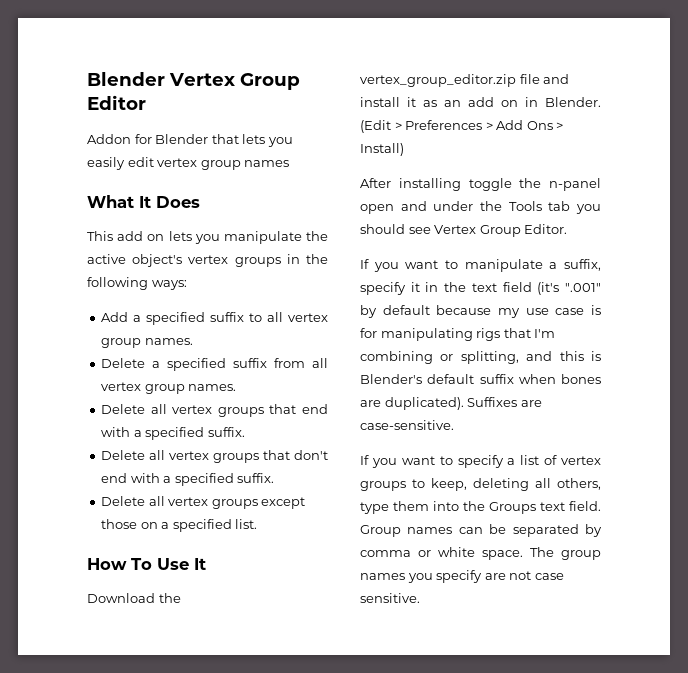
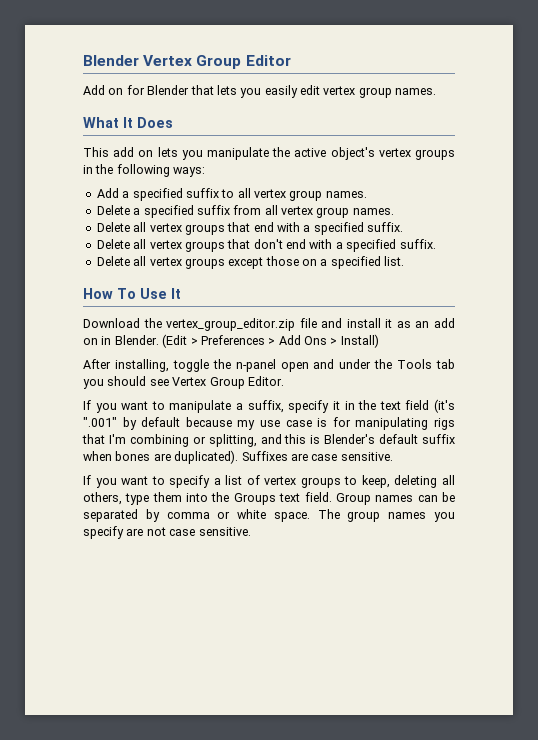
- Addon for Blender that lets you easily edit vertex group names
+ Add on for Blender that lets you easily edit vertex group names.
- After installing toggle the n-panel open and under the Tools tab you should see Vertex Group Editor.
+ After installing, toggle the n-panel open and under the Tools tab you should see Vertex Group Editor.
- Suffixes are case-sensitive.
+ Suffixes are case sensitive.

